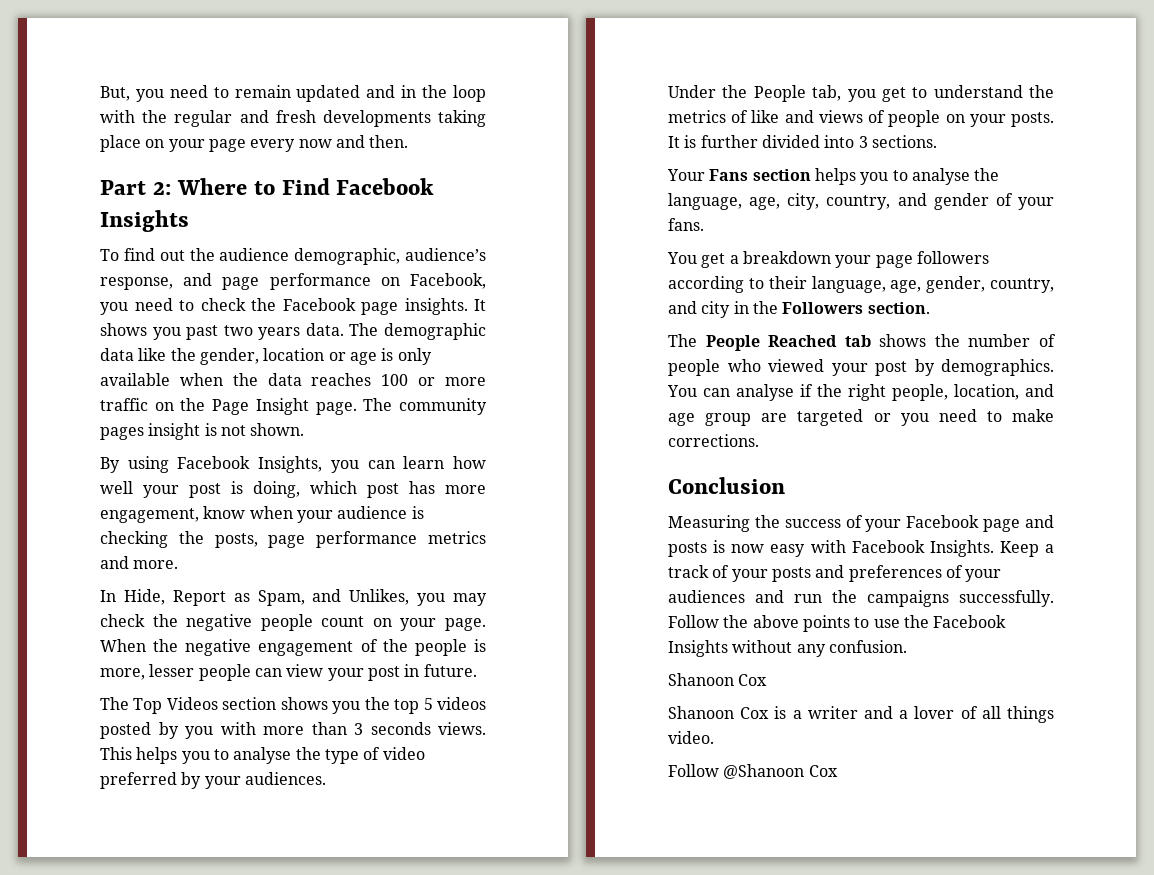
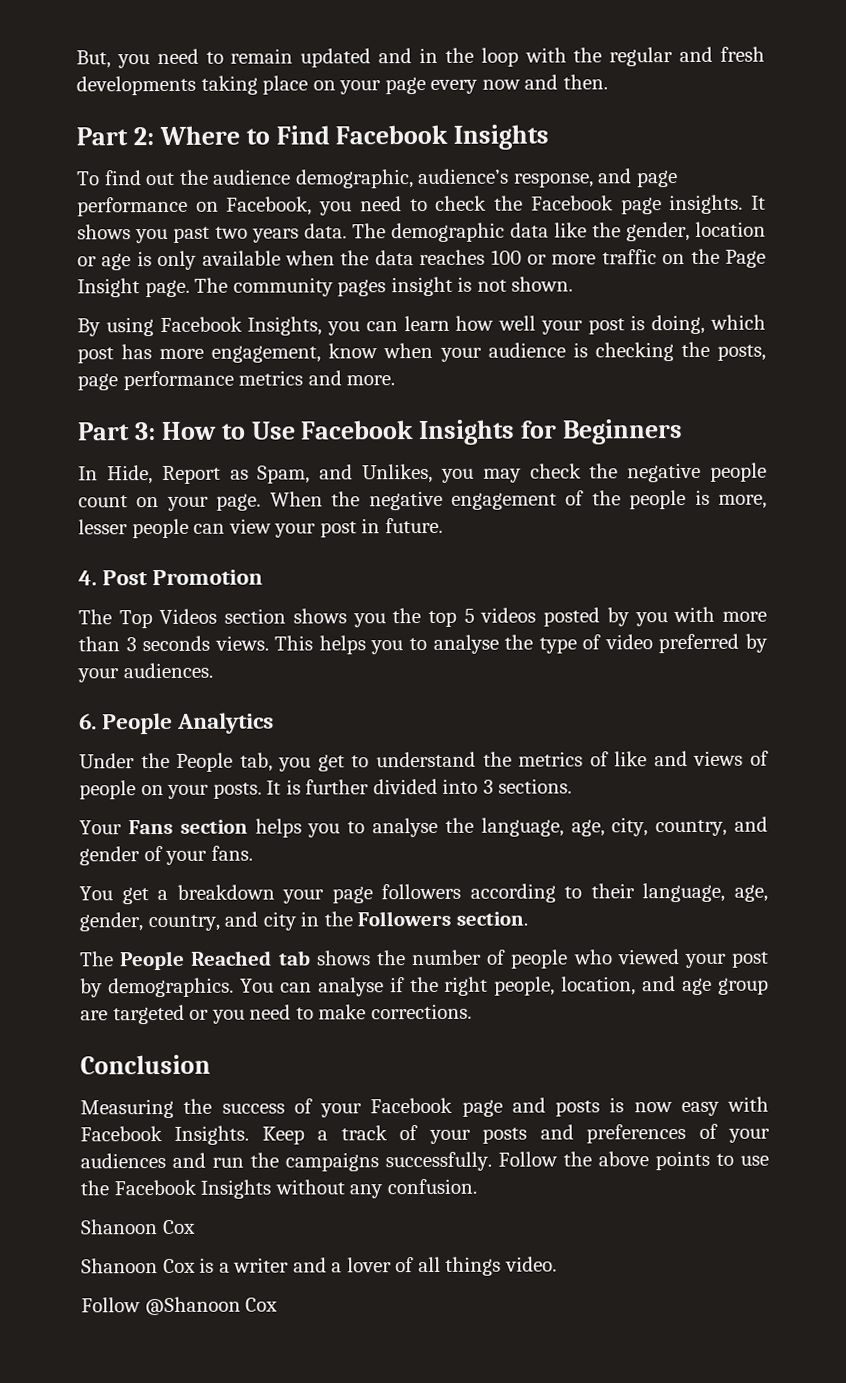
+ Part 3: How to Use Facebook Insights for Beginners
+ 4. Post Promotion
+ 6. People Analytics

